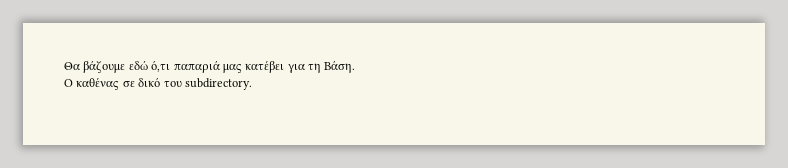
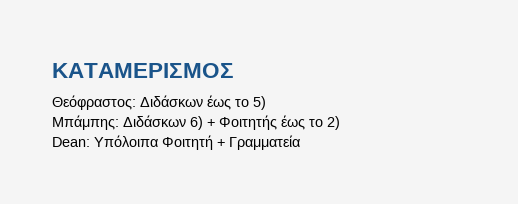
- Θα βάζουμε εδώ ό,τι παπαριά μας κατέβει για τη Βάση.
- Ο καθένας σε δικό του subdirectory.
+ ΚΑΤΑΜΕΡΙΣΜΟΣ
+ Θεόφραστος: Διδάσκων έως το 5)
+ Μπάμπης: Διδάσκων 6) + Φοιτητής έως το 2)
+ Dean: Υπόλοιπα Φοιτητή + Γραμματεία

